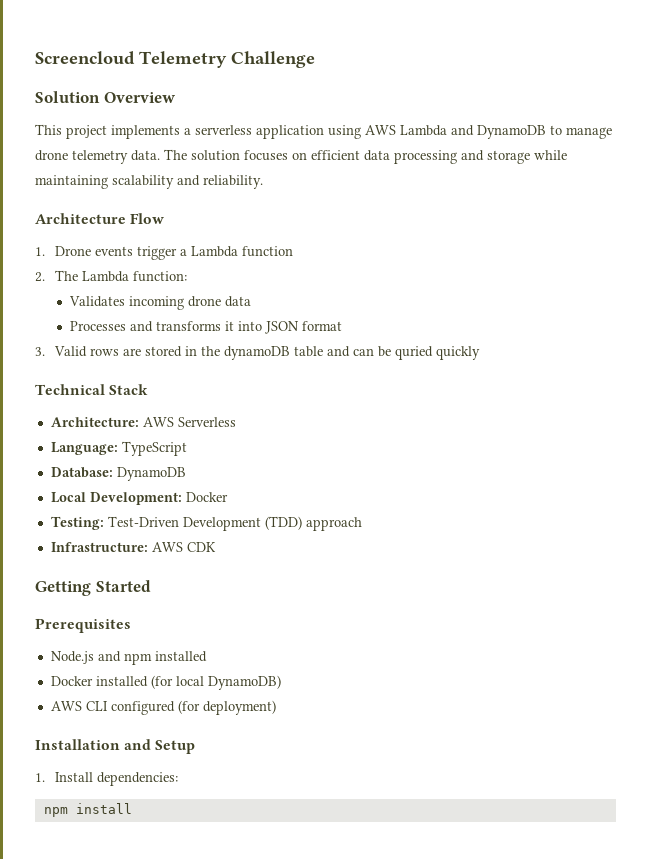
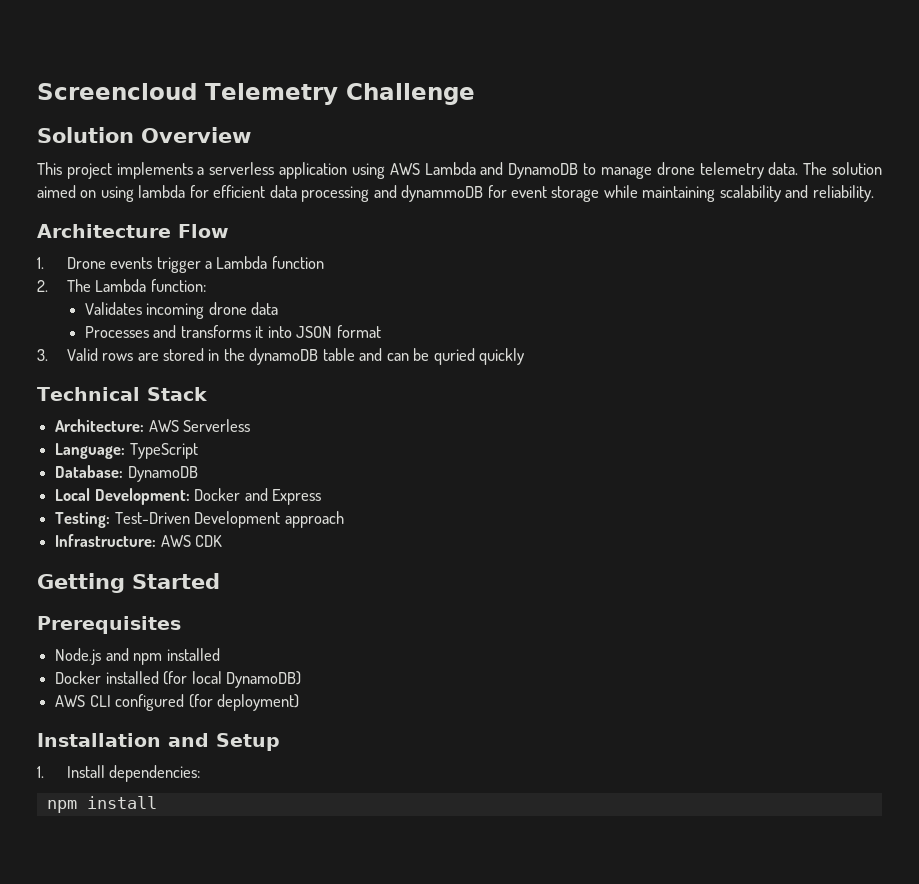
- The solution focuses on efficient data processing and storage while maintaining scalability and reliability.
+ The solution aimed on using lambda for efficient data processing and dynammoDB for event storage while maintaining scalability and reliability.
- Local Development: Docker
+ Local Development: Docker and Express
- Testing: Test-Driven Development (TDD) approach
+ Testing: Test-Driven Development approach

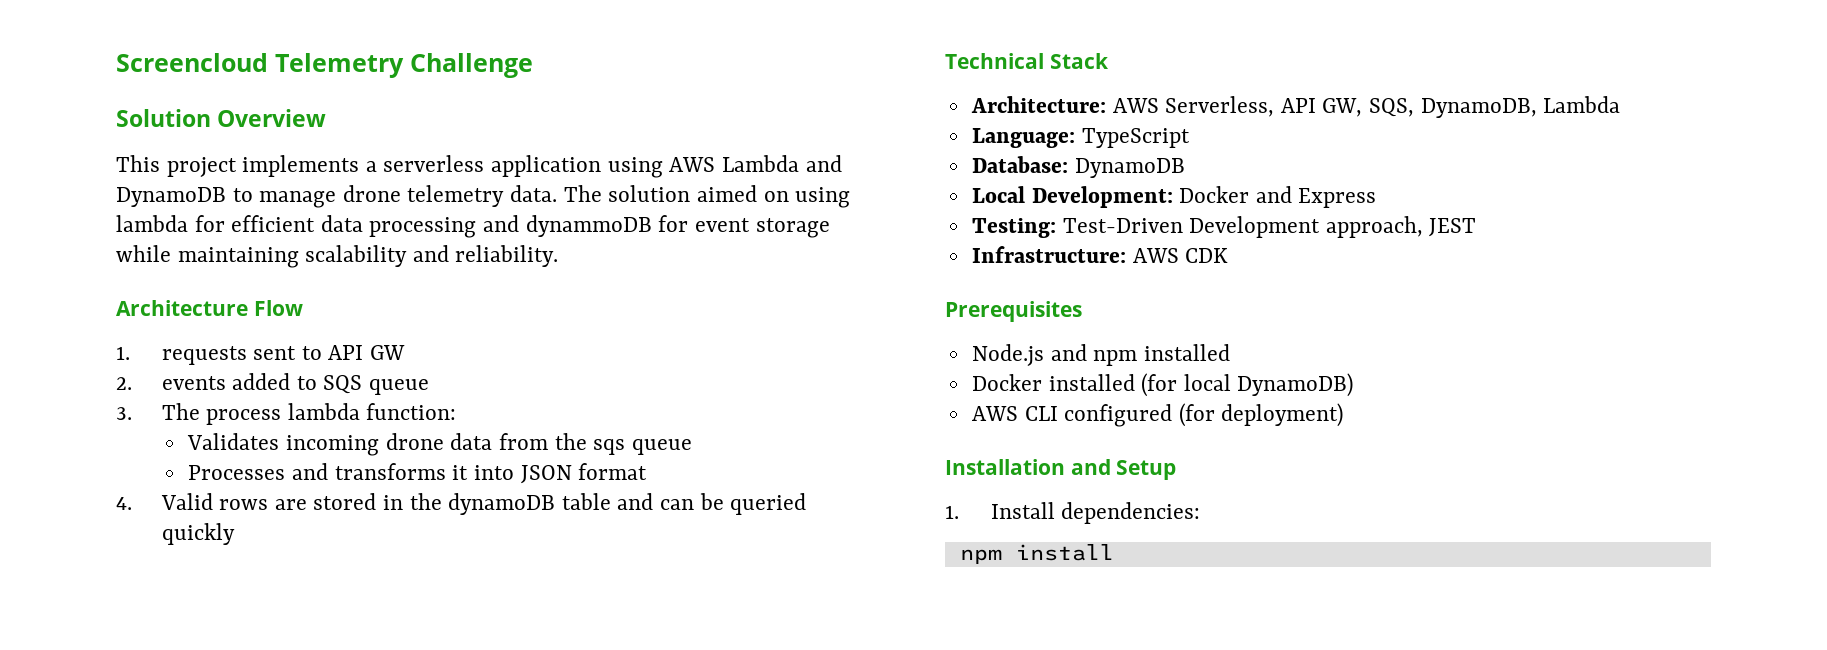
- 1. Drone events trigger a Lambda function
- 2. The Lambda function:
+ 1. requests sent to API GW
+ 2. events added to SQS queue
+ 3. The process lambda function:
- Validates incoming drone data
+ Validates incoming drone data from the sqs queue
- 3. Valid rows are stored in the dynamoDB table and can be quried quickly
+ 4. Valid rows are stored in the dynamoDB table and can be queried quickly
- Architecture: AWS Serverless
+ Architecture: AWS Serverless, API GW, SQS, DynamoDB, Lambda
- Testing: Test-Driven Development approach
+ Testing: Test-Driven Development approach, JEST
- Getting Started

